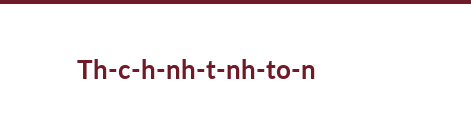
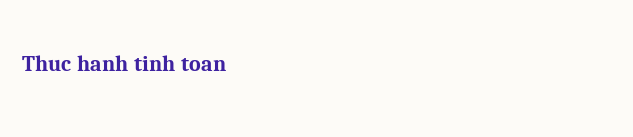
- Th-c-h-nh-t-nh-to-n
+ Thuc hanh tinh toan

